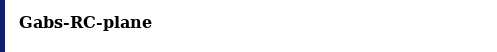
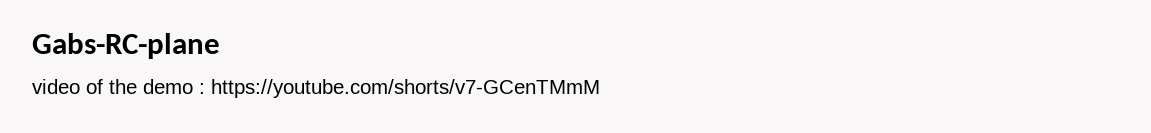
+ video of the demo : https://youtube.com/shorts/v7-GCenTMmM

